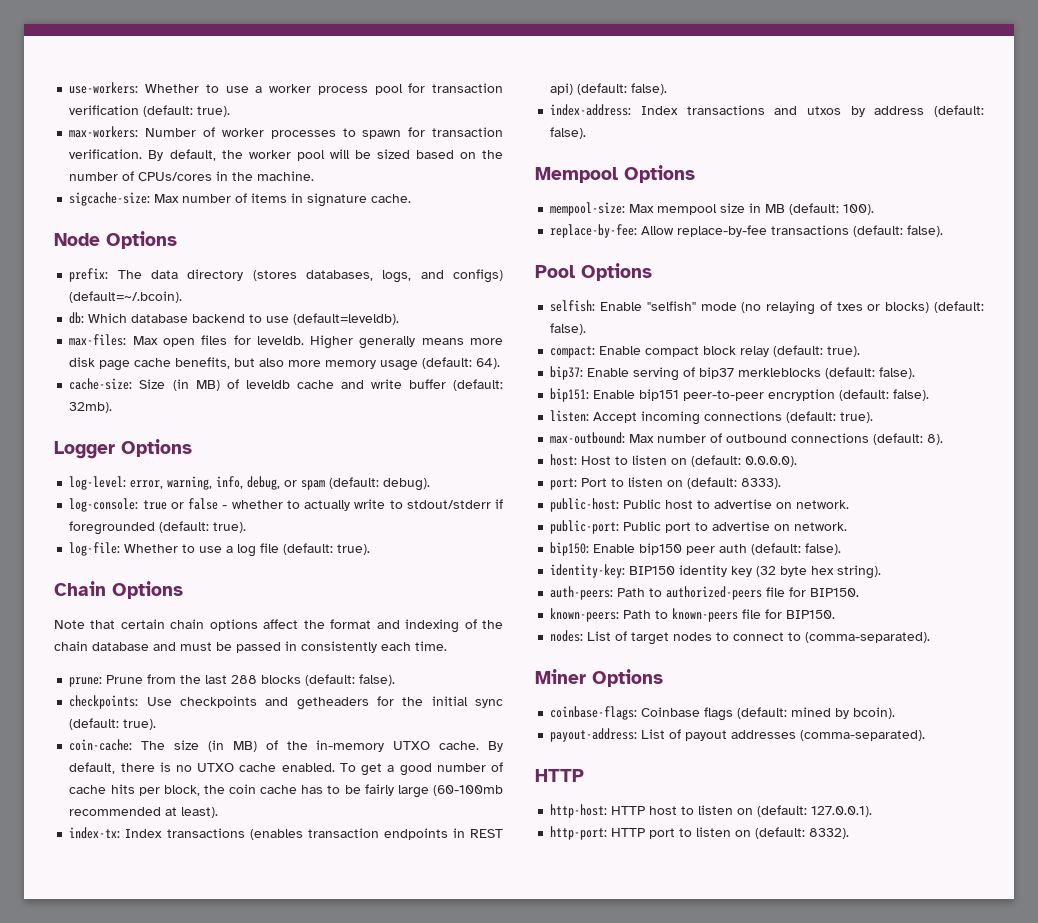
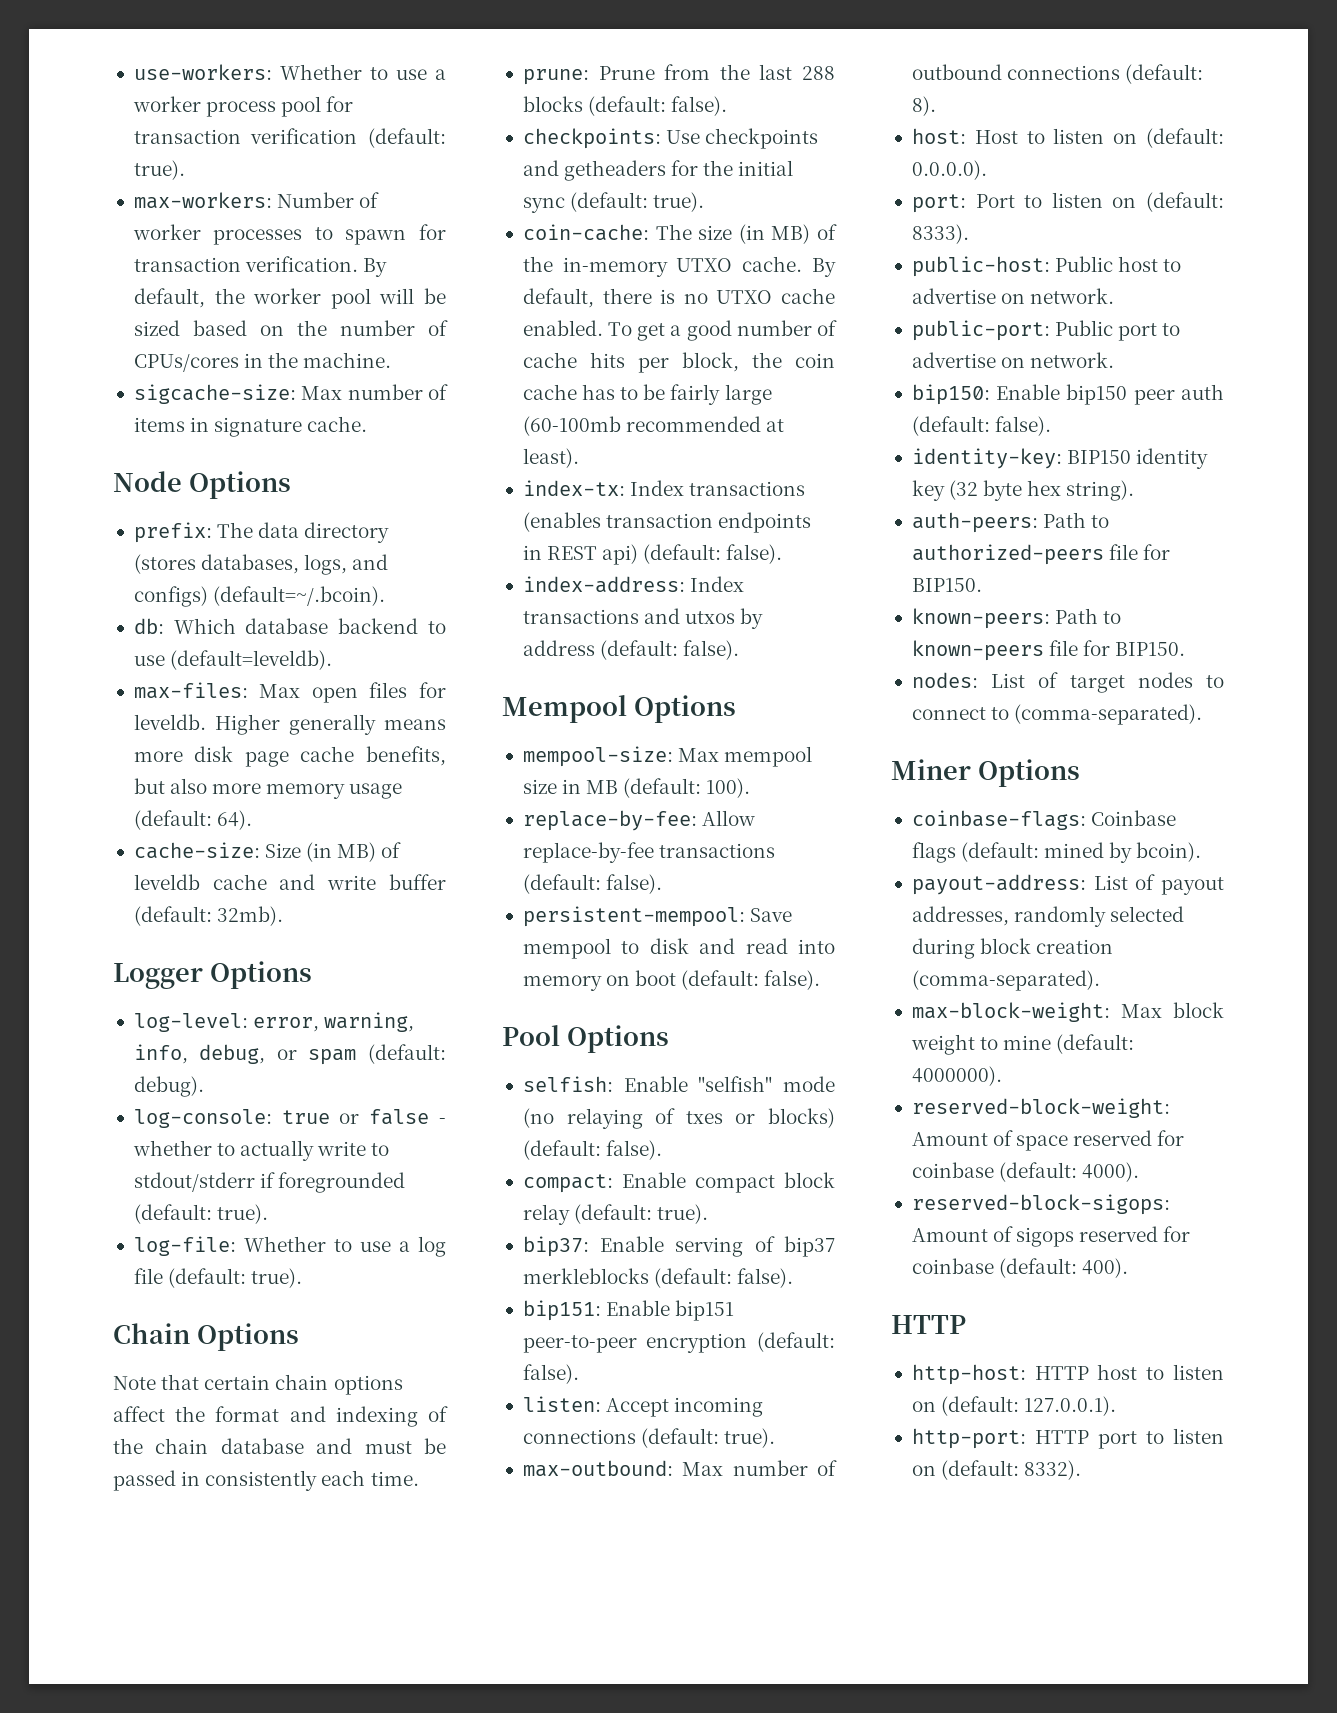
+ persistent-mempool: Save mempool to disk and read into memory on boot (default: false).
- payout-address: List of payout addresses (comma-separated).
+ payout-address: List of payout addresses, randomly selected during block creation (comma-separated).
+ max-block-weight: Max block weight to mine (default: 4000000).
+ reserved-block-weight: Amount of space reserved for coinbase (default: 4000).
+ reserved-block-sigops: Amount of sigops reserved for coinbase (default: 400).

